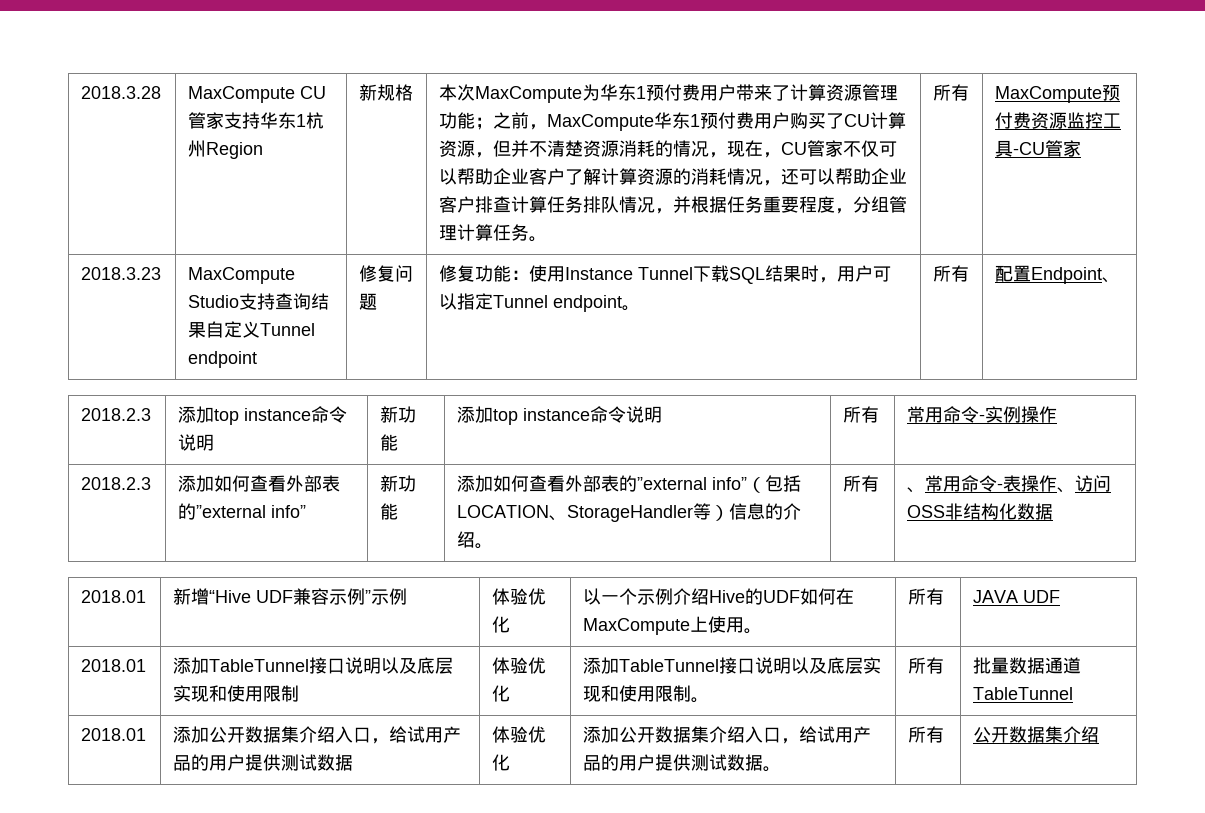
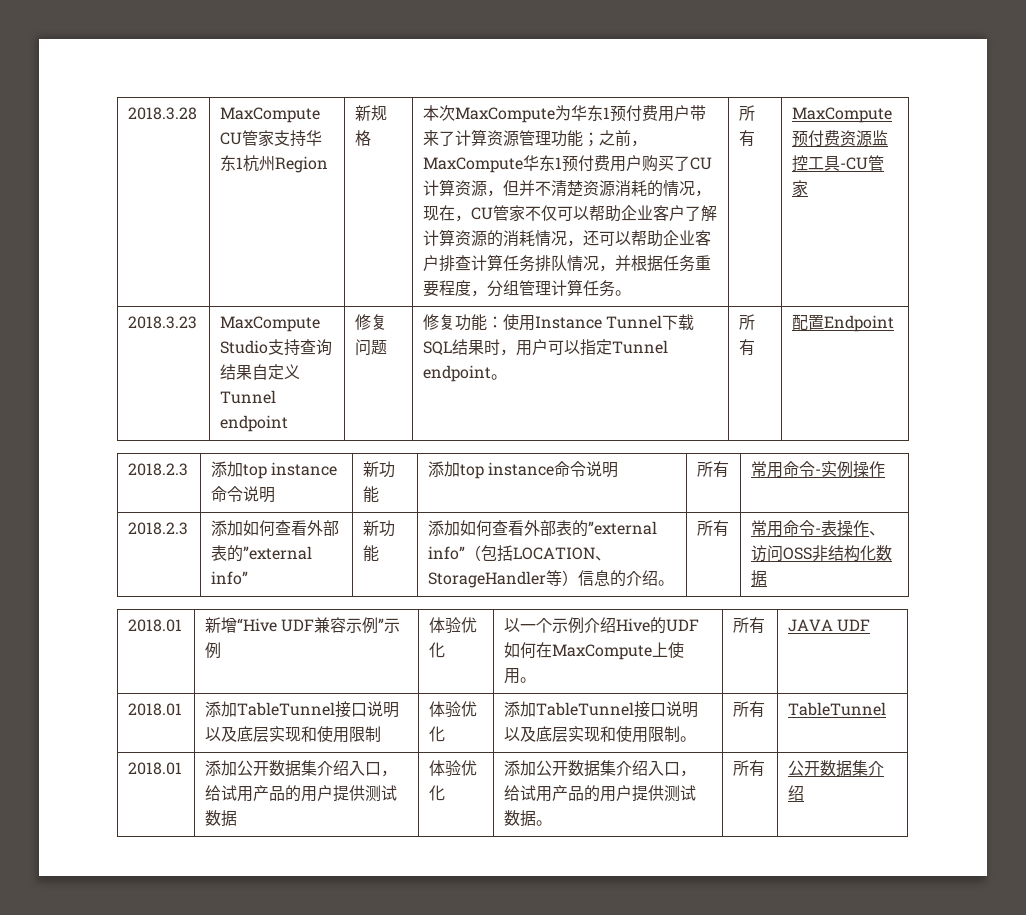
- 2018.3.23 | MaxCompute Studio支持查询结果自定义Tunnel endpoint | 修复问题 | 修复功能：使用Instance Tunnel下载SQL结果时，用户可以指定Tunnel endpoint。 | 所有 | 配置Endpoint、
+ 2018.3.23 | MaxCompute Studio支持查询结果自定义Tunnel endpoint | 修复问题 | 修复功能：使用Instance Tunnel下载SQL结果时，用户可以指定Tunnel endpoint。 | 所有 | 配置Endpoint
- 2018.2.3 | 添加如何查看外部表的”external info” | 新功能 | 添加如何查看外部表的”external info”（包括LOCATION、StorageHandler等）信息的介绍。 | 所有 | 、常用命令-表操作、访问OSS非结构化数据
+ 2018.2.3 | 添加如何查看外部表的”external info” | 新功能 | 添加如何查看外部表的”external info”（包括LOCATION、StorageHandler等）信息的介绍。 | 所有 | 常用命令-表操作、访问OSS非结构化数据
- 2018.01 | 添加TableTunnel接口说明以及底层实现和使用限制 | 体验优化 | 添加TableTunnel接口说明以及底层实现和使用限制。 | 所有 | 批量数据通道TableTunnel
+ 2018.01 | 添加TableTunnel接口说明以及底层实现和使用限制 | 体验优化 | 添加TableTunnel接口说明以及底层实现和使用限制。 | 所有 | TableTunnel

